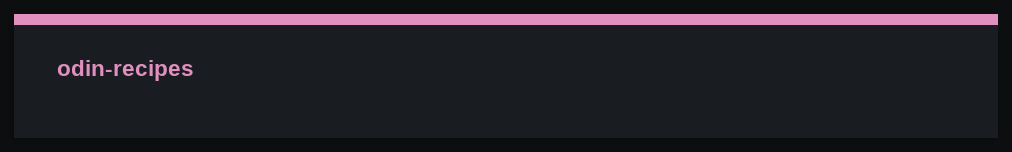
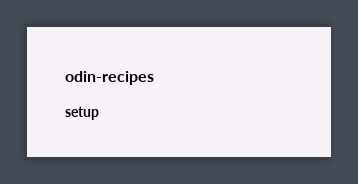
+ setup

